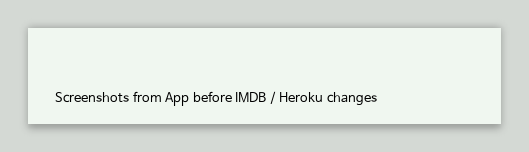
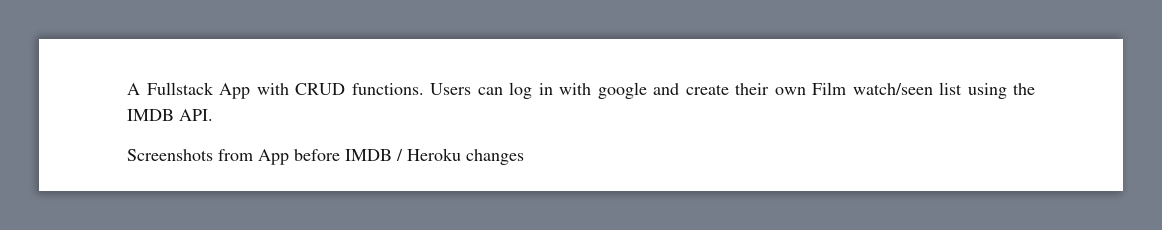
+ A Fullstack App with CRUD functions. Users can log in with google and create their own Film watch/seen list using the IMDB API.

